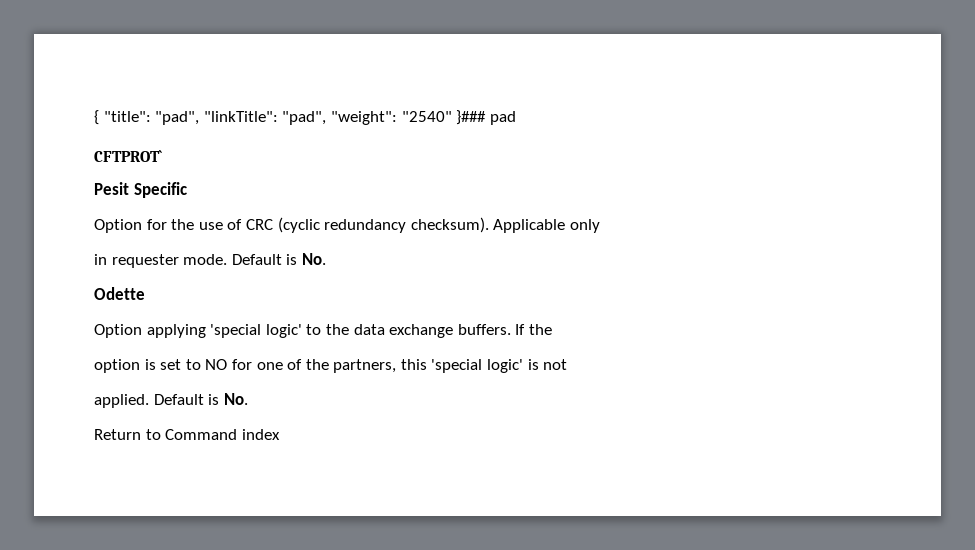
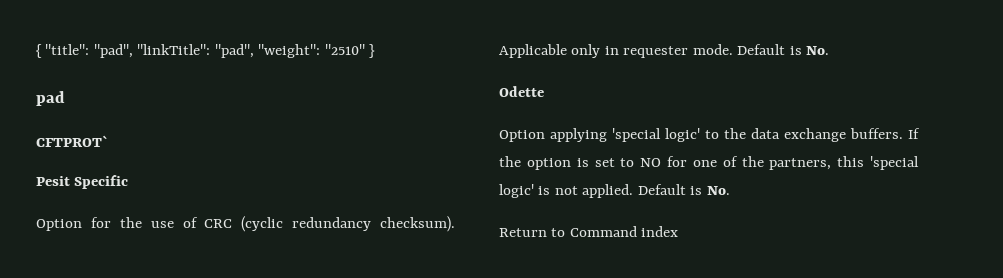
- { "title": "pad", "linkTitle": "pad", "weight": "2540" }### pad
+ { "title": "pad", "linkTitle": "pad", "weight": "2510" }
+ pad
- Applicable only
- in requester mode.
+ Applicable only in requester mode.
- If the
- option is set to NO for one of the partners, this 'special logic' is not
- applied.
+ If the option is set to NO for one of the partners, this 'special logic' is not applied.

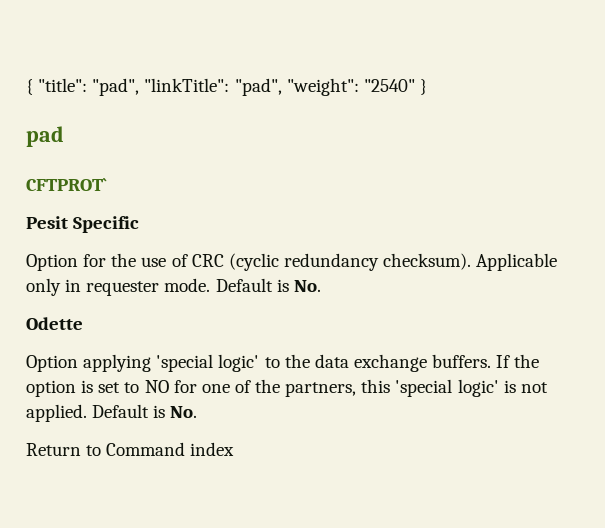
- { "title": "pad", "linkTitle": "pad", "weight": "2510" }
+ { "title": "pad", "linkTitle": "pad", "weight": "2540" }

